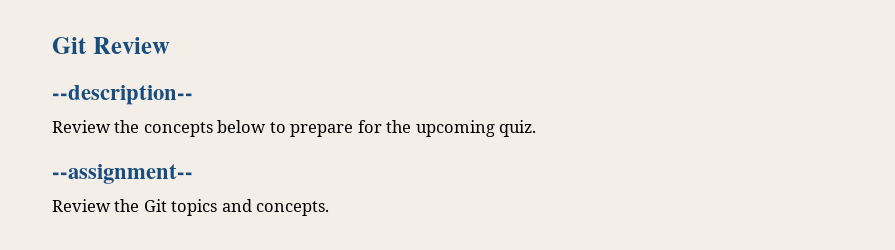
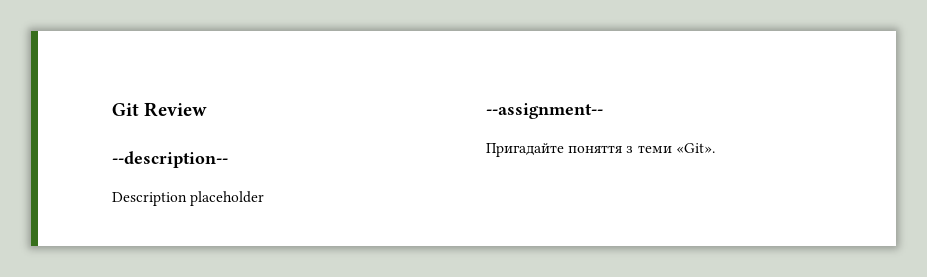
- Review the concepts below to prepare for the upcoming quiz.
+ Description placeholder
  --assignment--
- Review the Git topics and concepts.
+ Пригадайте поняття з теми «Git».

